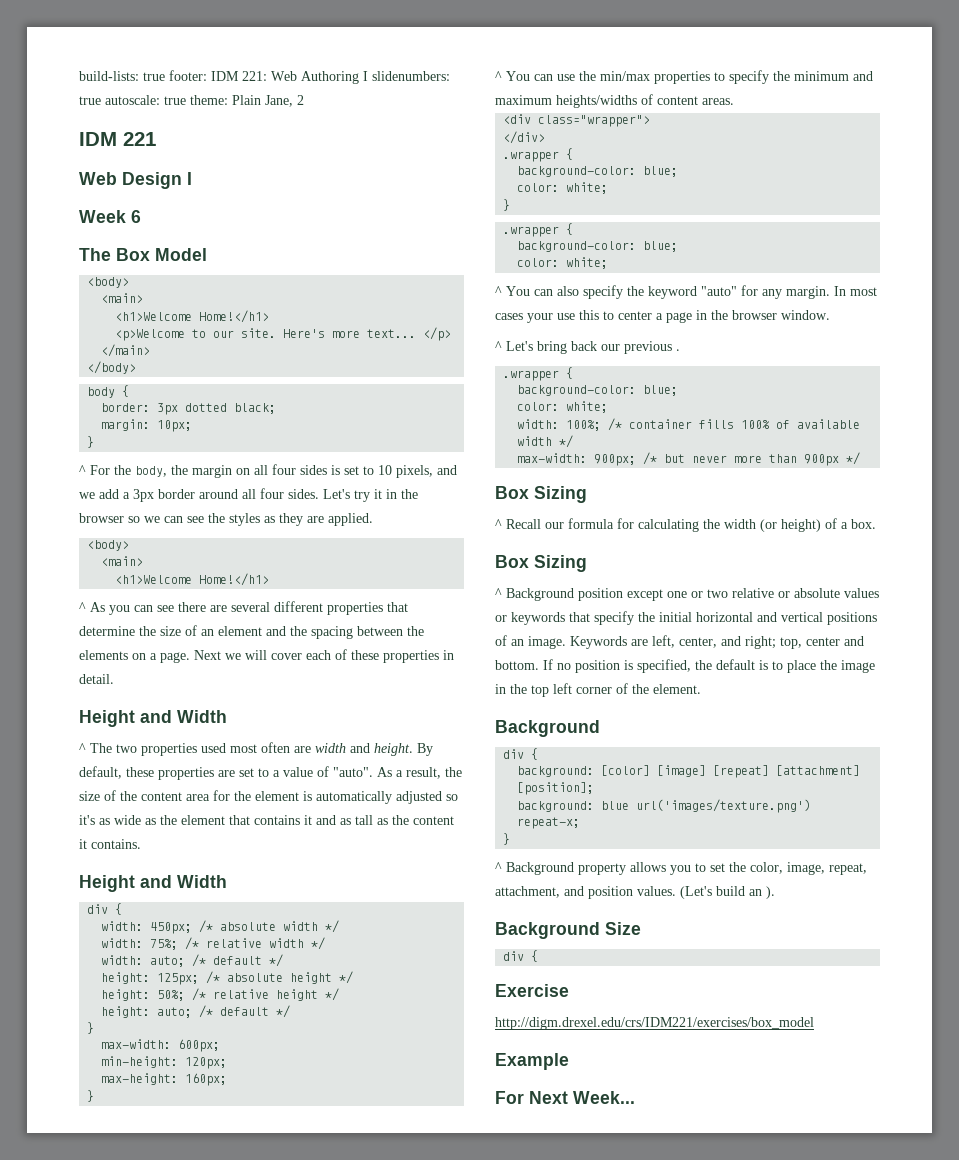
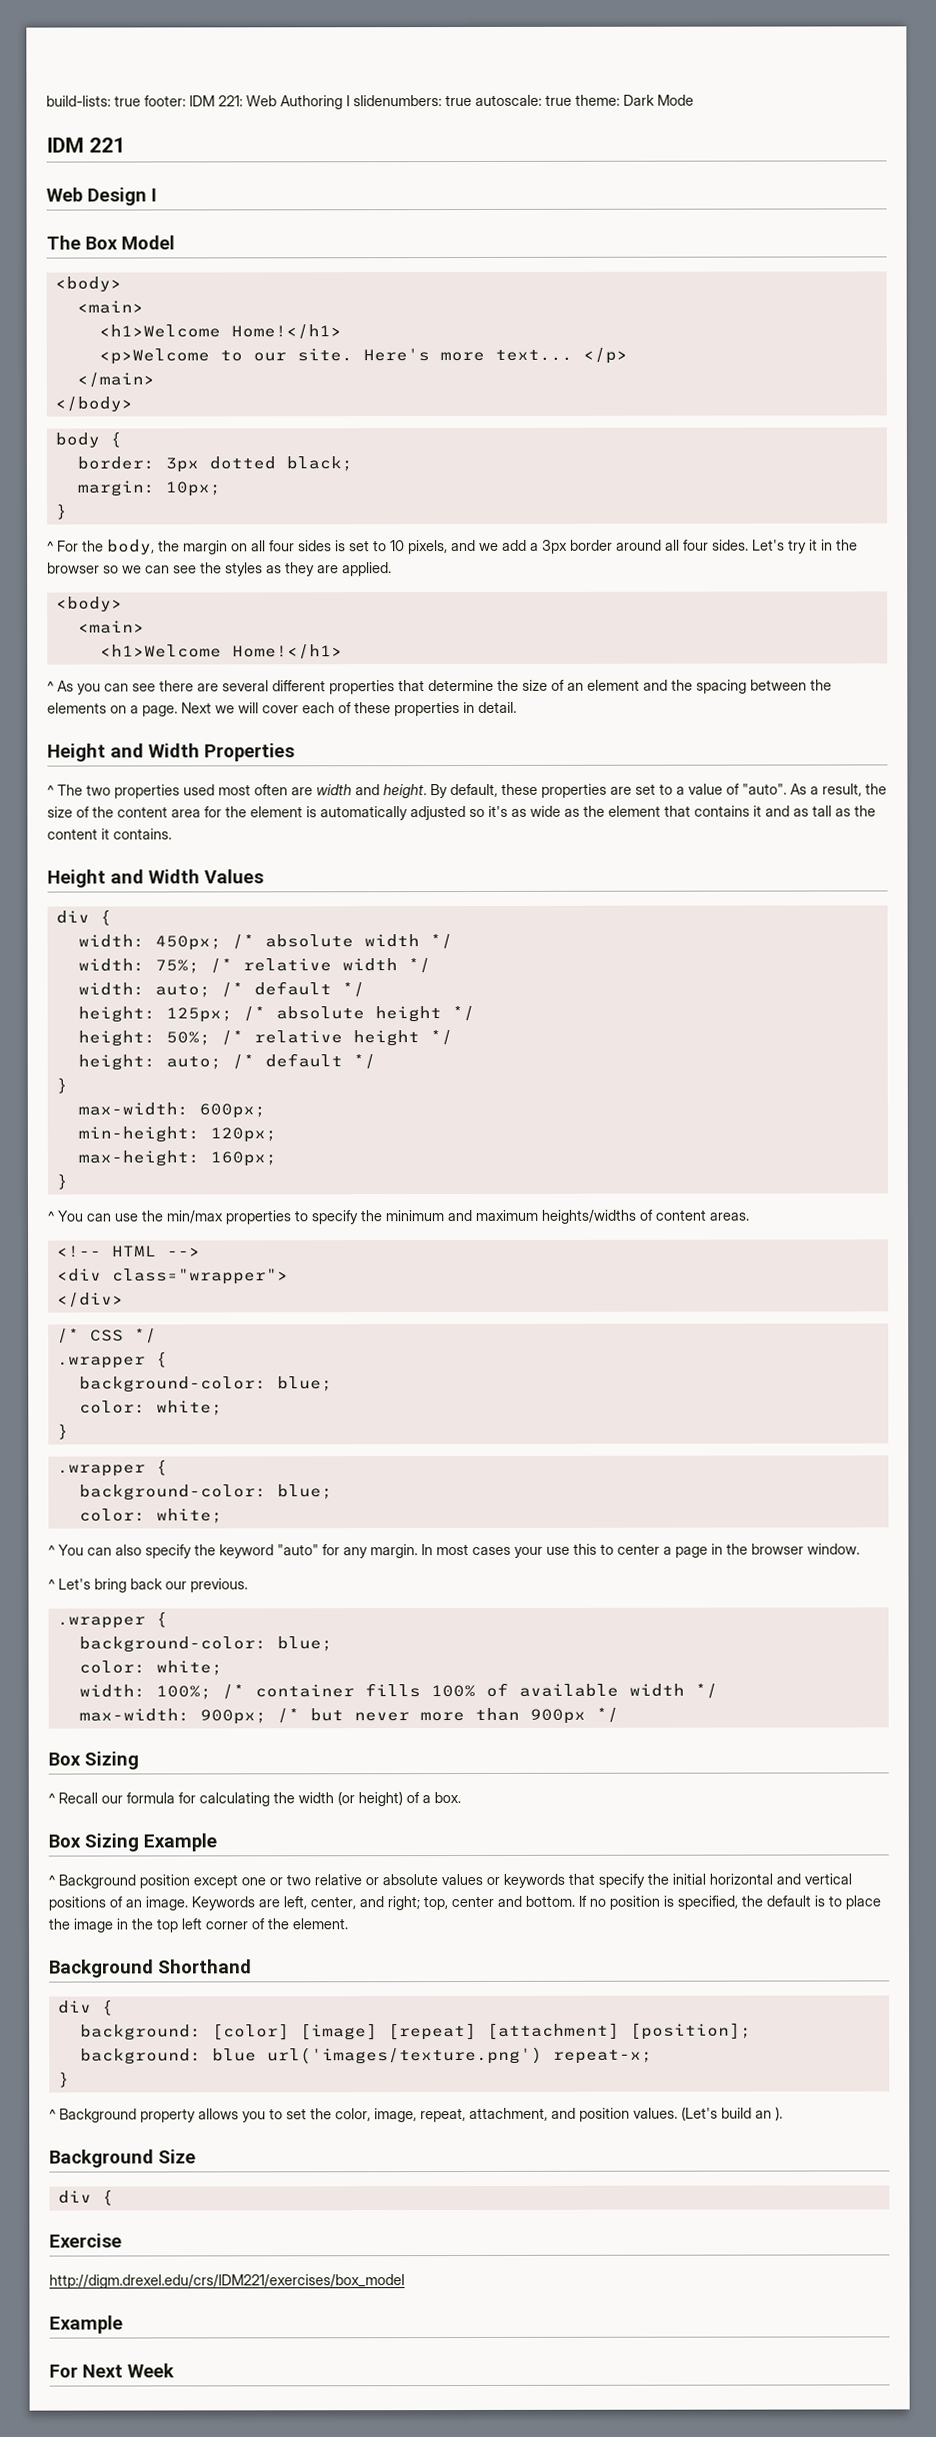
- build-lists: true footer: IDM 221: Web Authoring I slidenumbers: true autoscale: true theme: Plain Jane, 2
+ build-lists: true footer: IDM 221: Web Authoring I slidenumbers: true autoscale: true theme: Dark Mode
- Week 6
  Next we will cover each of these properties in detail.
- Height and Width
+ Height and Width Properties
  As a result, the size of the content area for the element is automatically adjusted so it's as wide as the element that contains it and as tall as the content it contains.
- Height and Width
+ Height and Width Values
+ <!-- HTML -->
+ /* CSS */
- ^ Let's bring back our previous .
+ ^ Let's bring back our previous.
  ^ Recall our formula for calculating the width (or height) of a box.
- Box Sizing
+ Box Sizing Example
  If no position is specified, the default is to place the image in the top left corner of the element.
- Background
+ Background Shorthand
- For Next Week...
+ For Next Week

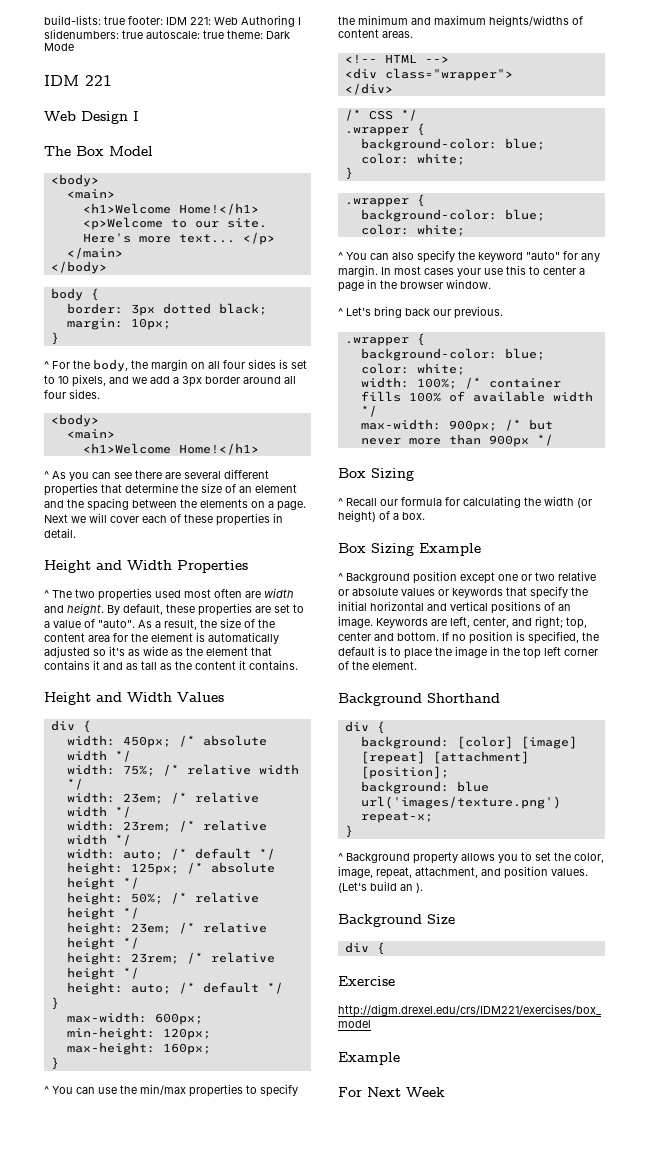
- Let's try it in the browser so we can see the styles as they are applied.
+ width: 23em; /* relative width */
+ width: 23rem; /* relative width */
+ height: 23em; /* relative height */
+ height: 23rem; /* relative height */

